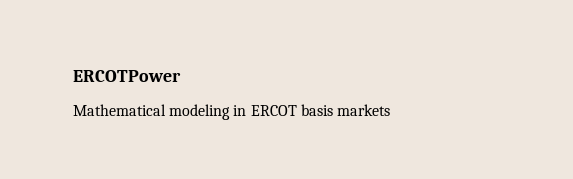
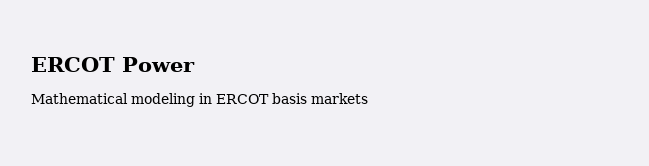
- ERCOTPower
+ ERCOT Power

